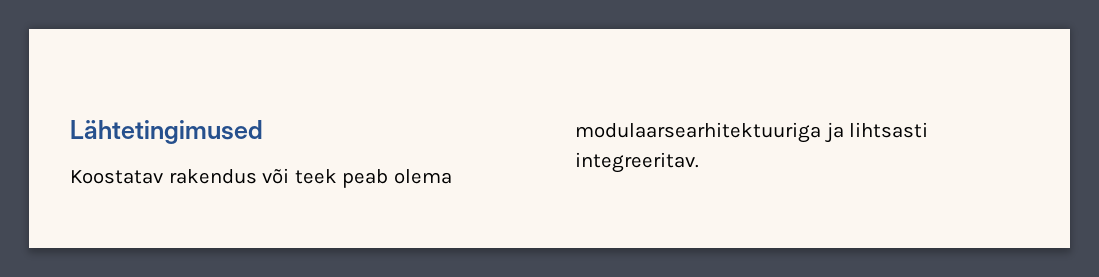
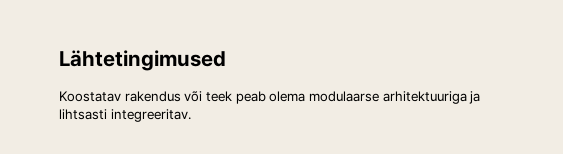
- Koostatav rakendus või teek peab olema modulaarsearhitektuuriga ja lihtsasti integreeritav.
+ Koostatav rakendus või teek peab olema modulaarse arhitektuuriga ja lihtsasti integreeritav.

